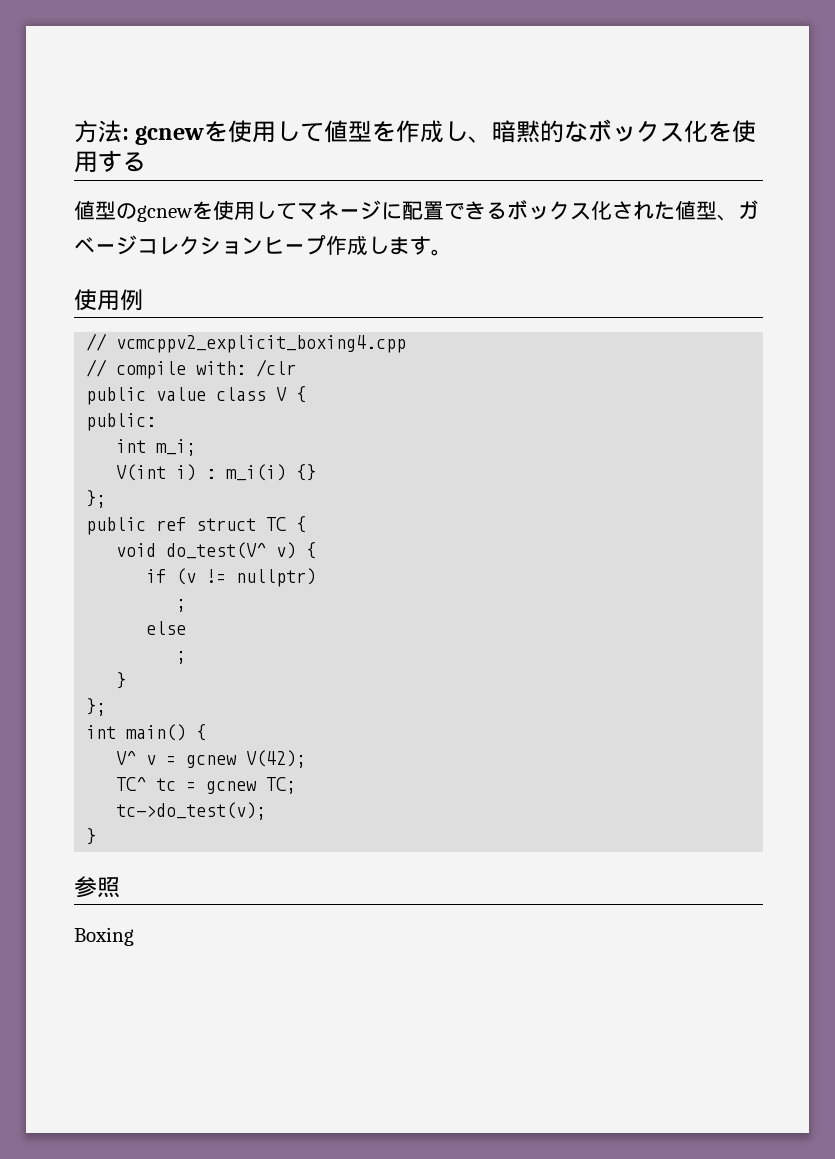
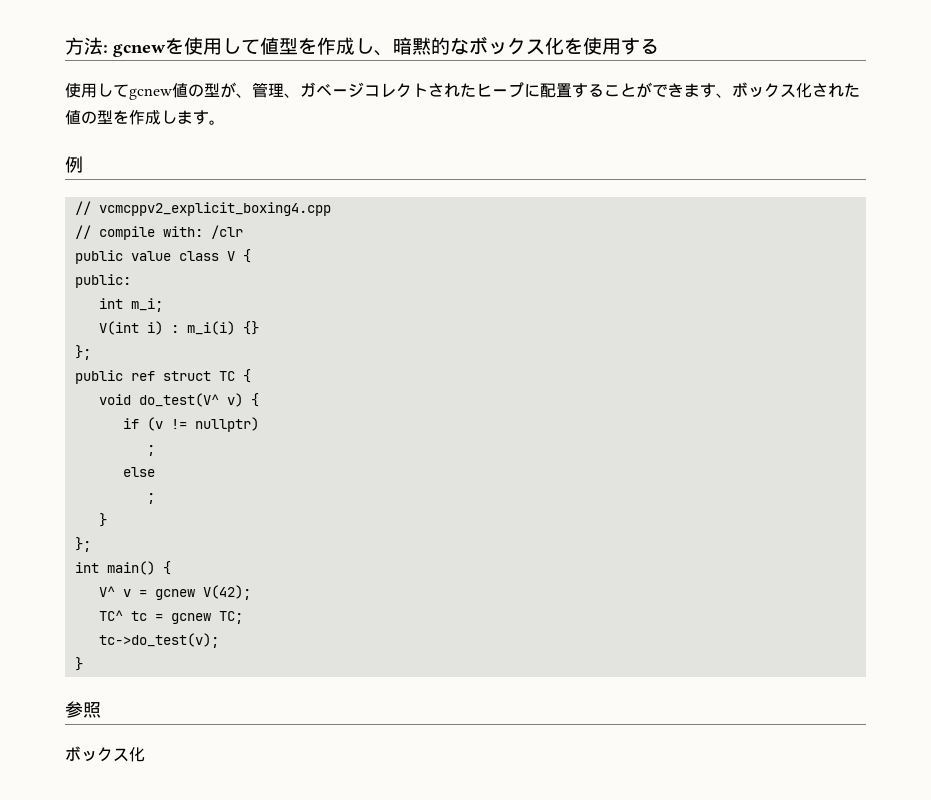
- 値型のgcnewを使用してマネージに配置できるボックス化された値型、ガベージコレクションヒープ作成します。
+ 使用してgcnew値の型が、管理、ガベージコレクトされたヒープに配置することができます、ボックス化された値の型を作成します。
- 使用例
+ 例
  参照
- Boxing
+ ボックス化

